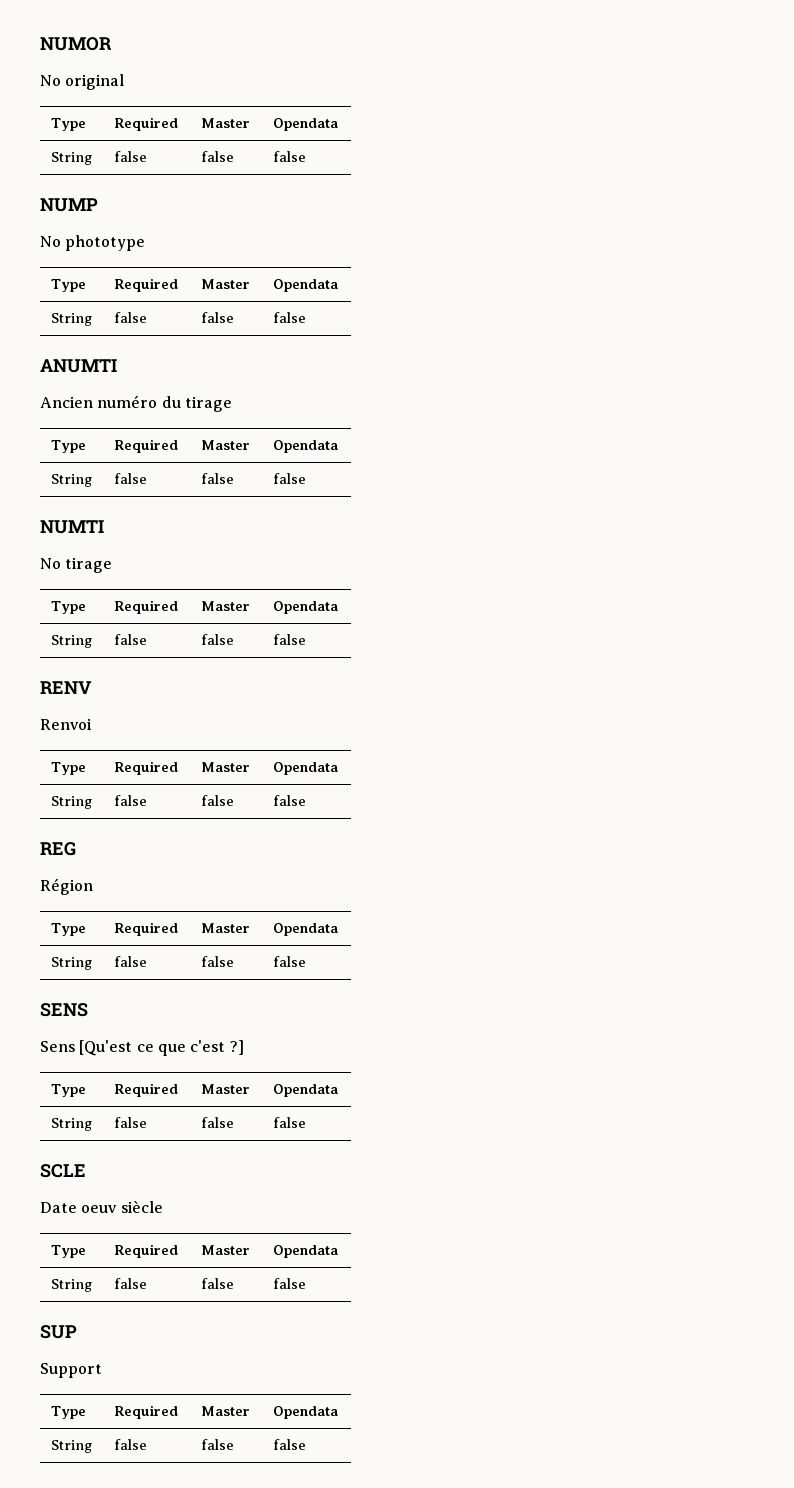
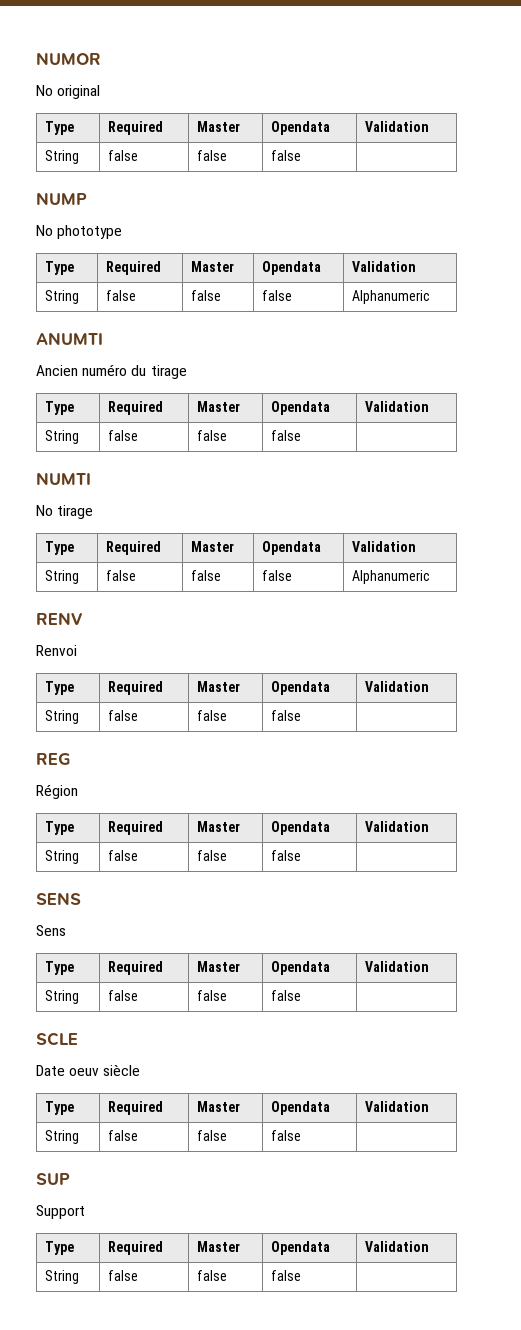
  No original
- Type | Required | Master | Opendata
- String | false | false | false
+ Type | Required | Master | Opendata | Validation
+ String | false | false | false |
  No phototype
- Type | Required | Master | Opendata
- String | false | false | false
+ Type | Required | Master | Opendata | Validation
+ String | false | false | false | Alphanumeric
  Ancien numéro du tirage
- Type | Required | Master | Opendata
- String | false | false | false
+ Type | Required | Master | Opendata | Validation
+ String | false | false | false |
  No tirage
- Type | Required | Master | Opendata
- String | false | false | false
+ Type | Required | Master | Opendata | Validation
+ String | false | false | false | Alphanumeric
  Renvoi
- Type | Required | Master | Opendata
- String | false | false | false
+ Type | Required | Master | Opendata | Validation
+ String | false | false | false |
  Région
- Type | Required | Master | Opendata
- String | false | false | false
+ Type | Required | Master | Opendata | Validation
+ String | false | false | false |
- Sens [Qu'est ce que c'est ?]
- Type | Required | Master | Opendata
- String | false | false | false
+ Sens
+ Type | Required | Master | Opendata | Validation
+ String | false | false | false |
  Date oeuv siècle
- Type | Required | Master | Opendata
- String | false | false | false
+ Type | Required | Master | Opendata | Validation
+ String | false | false | false |
  Support
- Type | Required | Master | Opendata
- String | false | false | false
+ Type | Required | Master | Opendata | Validation
+ String | false | false | false |

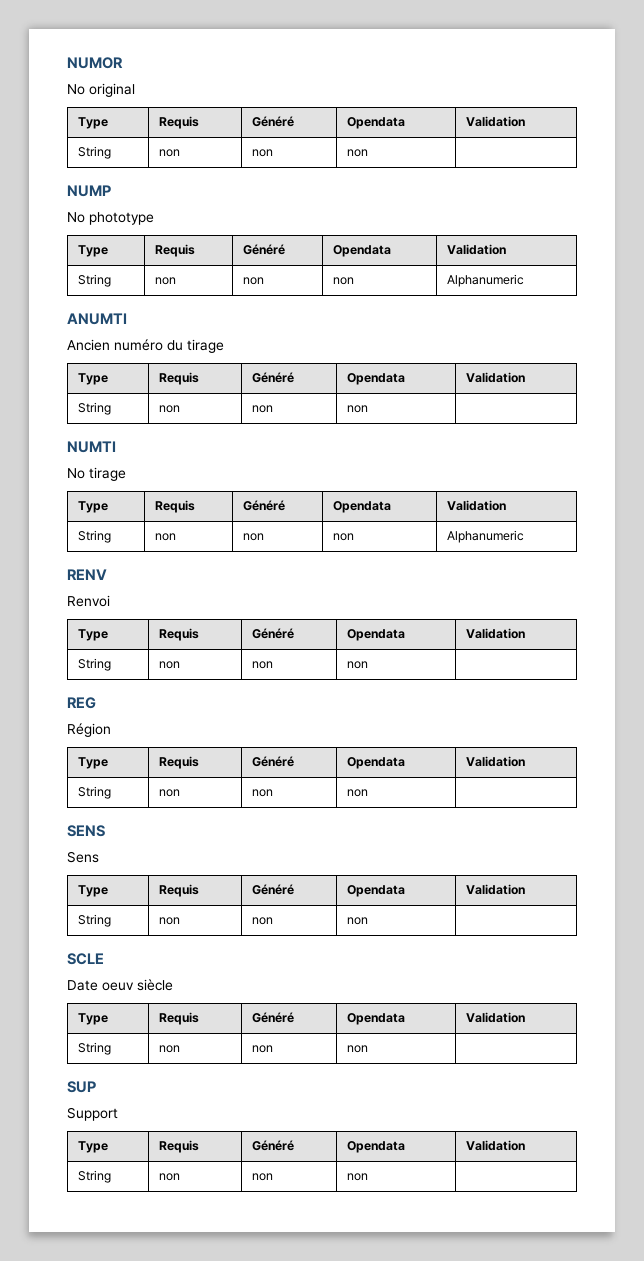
  No original
- Type | Required | Master | Opendata | Validation
- String | false | false | false |
+ Type | Requis | Généré | Opendata | Validation
+ String | non | non | non |
  No phototype
- Type | Required | Master | Opendata | Validation
- String | false | false | false | Alphanumeric
+ Type | Requis | Généré | Opendata | Validation
+ String | non | non | non | Alphanumeric
  Ancien numéro du tirage
- Type | Required | Master | Opendata | Validation
- String | false | false | false |
+ Type | Requis | Généré | Opendata | Validation
+ String | non | non | non |
  No tirage
- Type | Required | Master | Opendata | Validation
- String | false | false | false | Alphanumeric
+ Type | Requis | Généré | Opendata | Validation
+ String | non | non | non | Alphanumeric
  Renvoi
- Type | Required | Master | Opendata | Validation
- String | false | false | false |
+ Type | Requis | Généré | Opendata | Validation
+ String | non | non | non |
  Région
- Type | Required | Master | Opendata | Validation
- String | false | false | false |
+ Type | Requis | Généré | Opendata | Validation
+ String | non | non | non |
  Sens
- Type | Required | Master | Opendata | Validation
- String | false | false | false |
+ Type | Requis | Généré | Opendata | Validation
+ String | non | non | non |
  Date oeuv siècle
- Type | Required | Master | Opendata | Validation
- String | false | false | false |
+ Type | Requis | Généré | Opendata | Validation
+ String | non | non | non |
  Support
- Type | Required | Master | Opendata | Validation
- String | false | false | false |
+ Type | Requis | Généré | Opendata | Validation
+ String | non | non | non |

